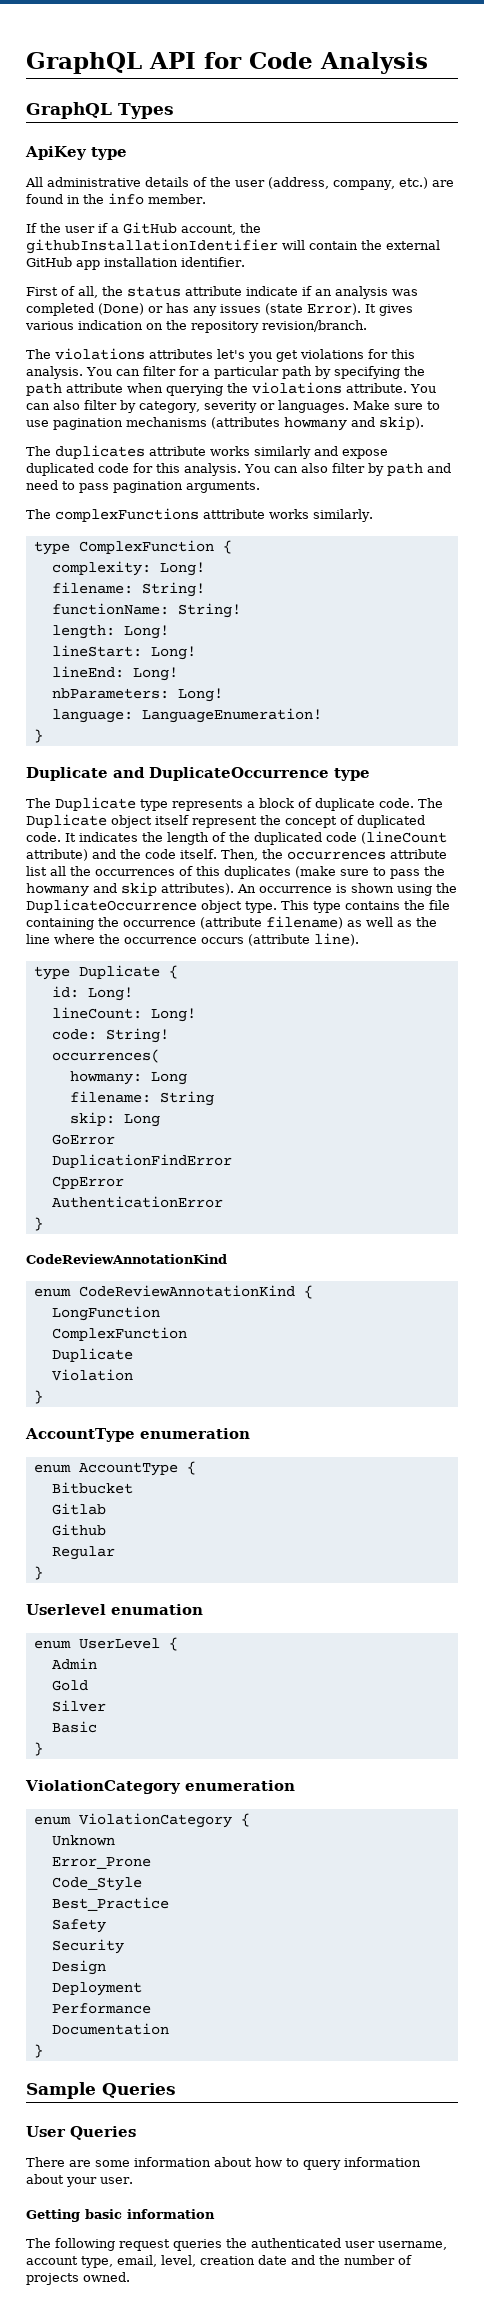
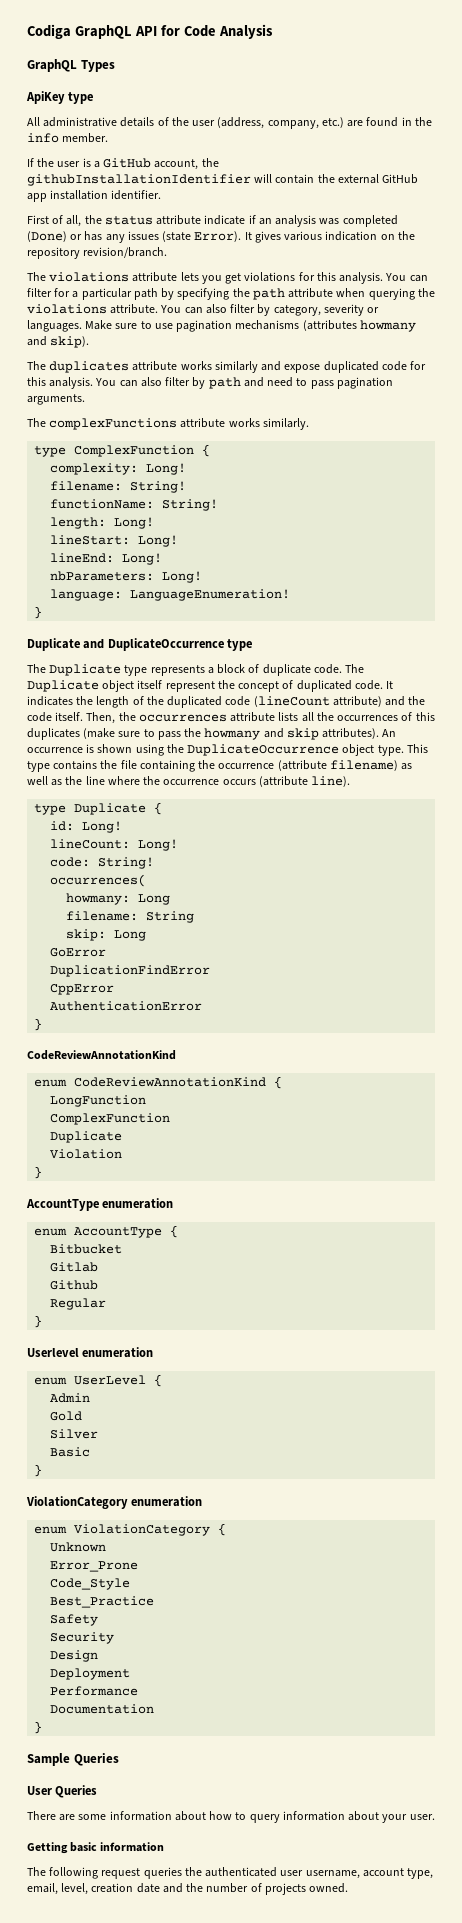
- GraphQL API for Code Analysis
+ Codiga GraphQL API for Code Analysis
- If the user if a GitHub account, the githubInstallationIdentifier will contain the external GitHub app installation identifier.
+ If the user is a GitHub account, the githubInstallationIdentifier will contain the external GitHub app installation identifier.
- The violations attributes let's you get violations for this analysis.
+ The violations attribute lets you get violations for this analysis.
- The complexFunctions atttribute works similarly.
+ The complexFunctions attribute works similarly.
- Then, the occurrences attribute list all the occurrences of this duplicates (make sure to pass the howmany and skip attributes).
+ Then, the occurrences attribute lists all the occurrences of this duplicates (make sure to pass the howmany and skip attributes).
- Userlevel enumation
+ Userlevel enumeration

